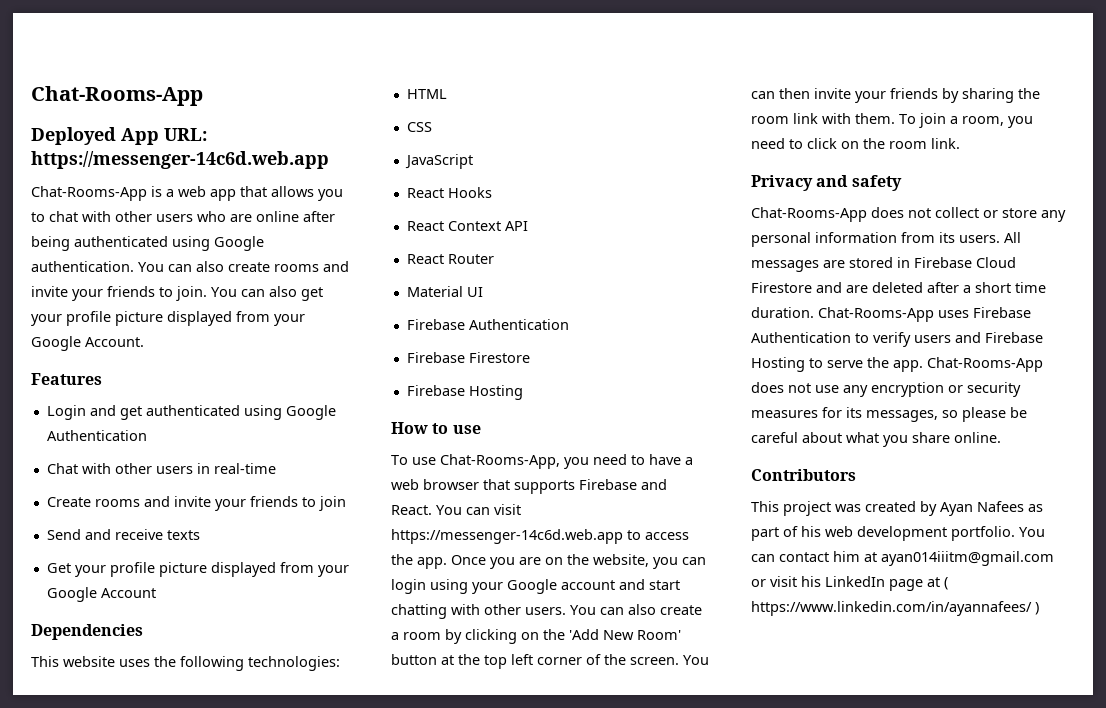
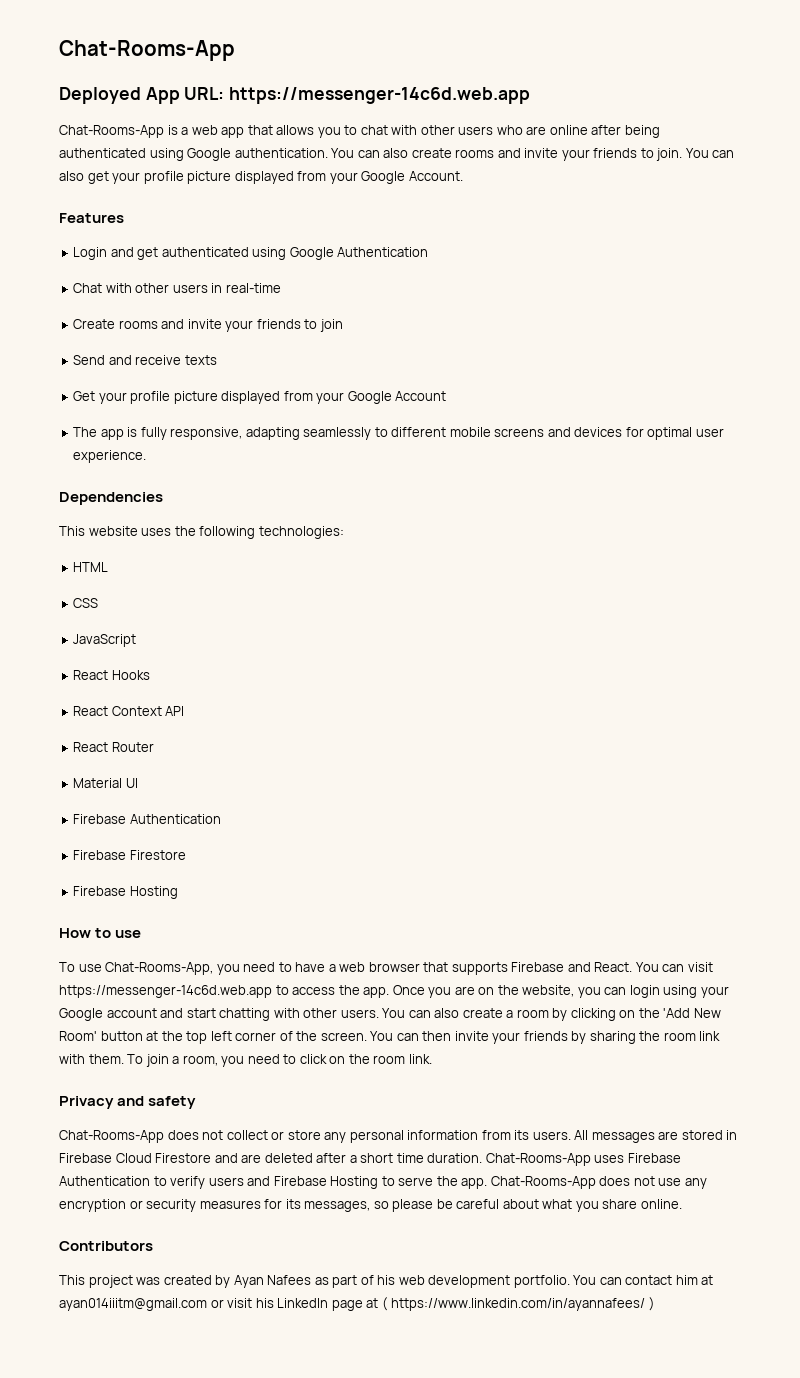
+ The app is fully responsive, adapting seamlessly to different mobile screens and devices for optimal user experience.

